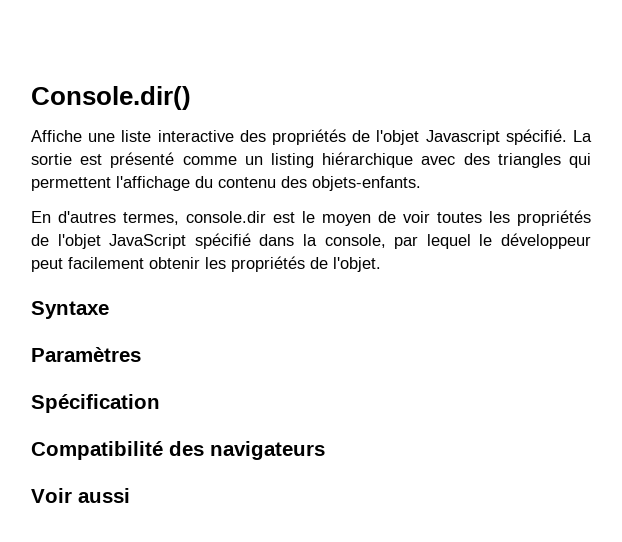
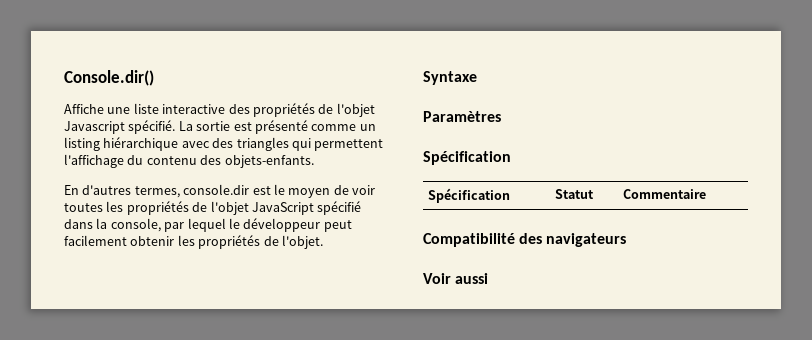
+ Spécification | Statut | Commentaire

